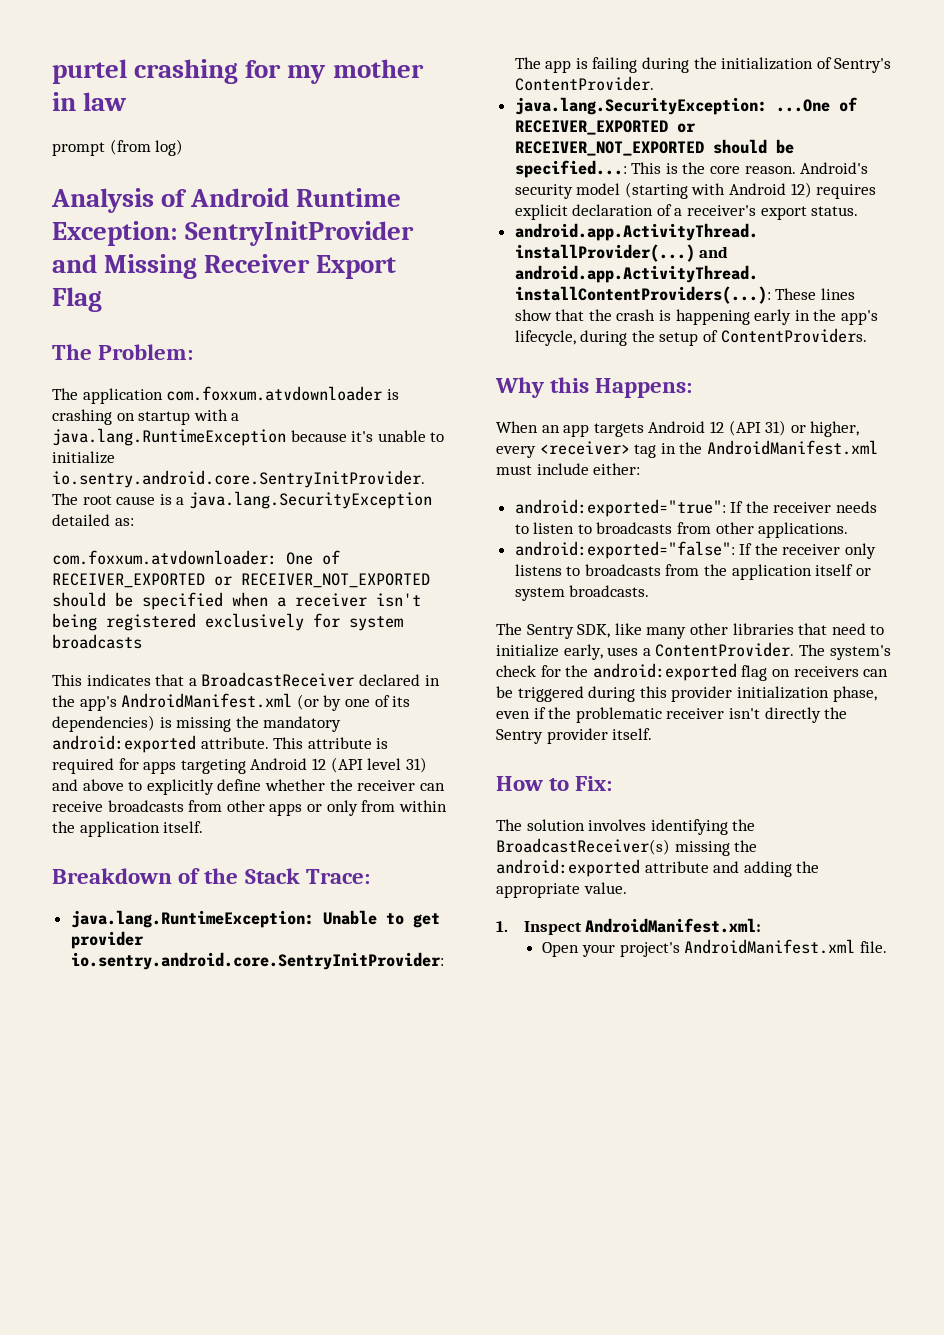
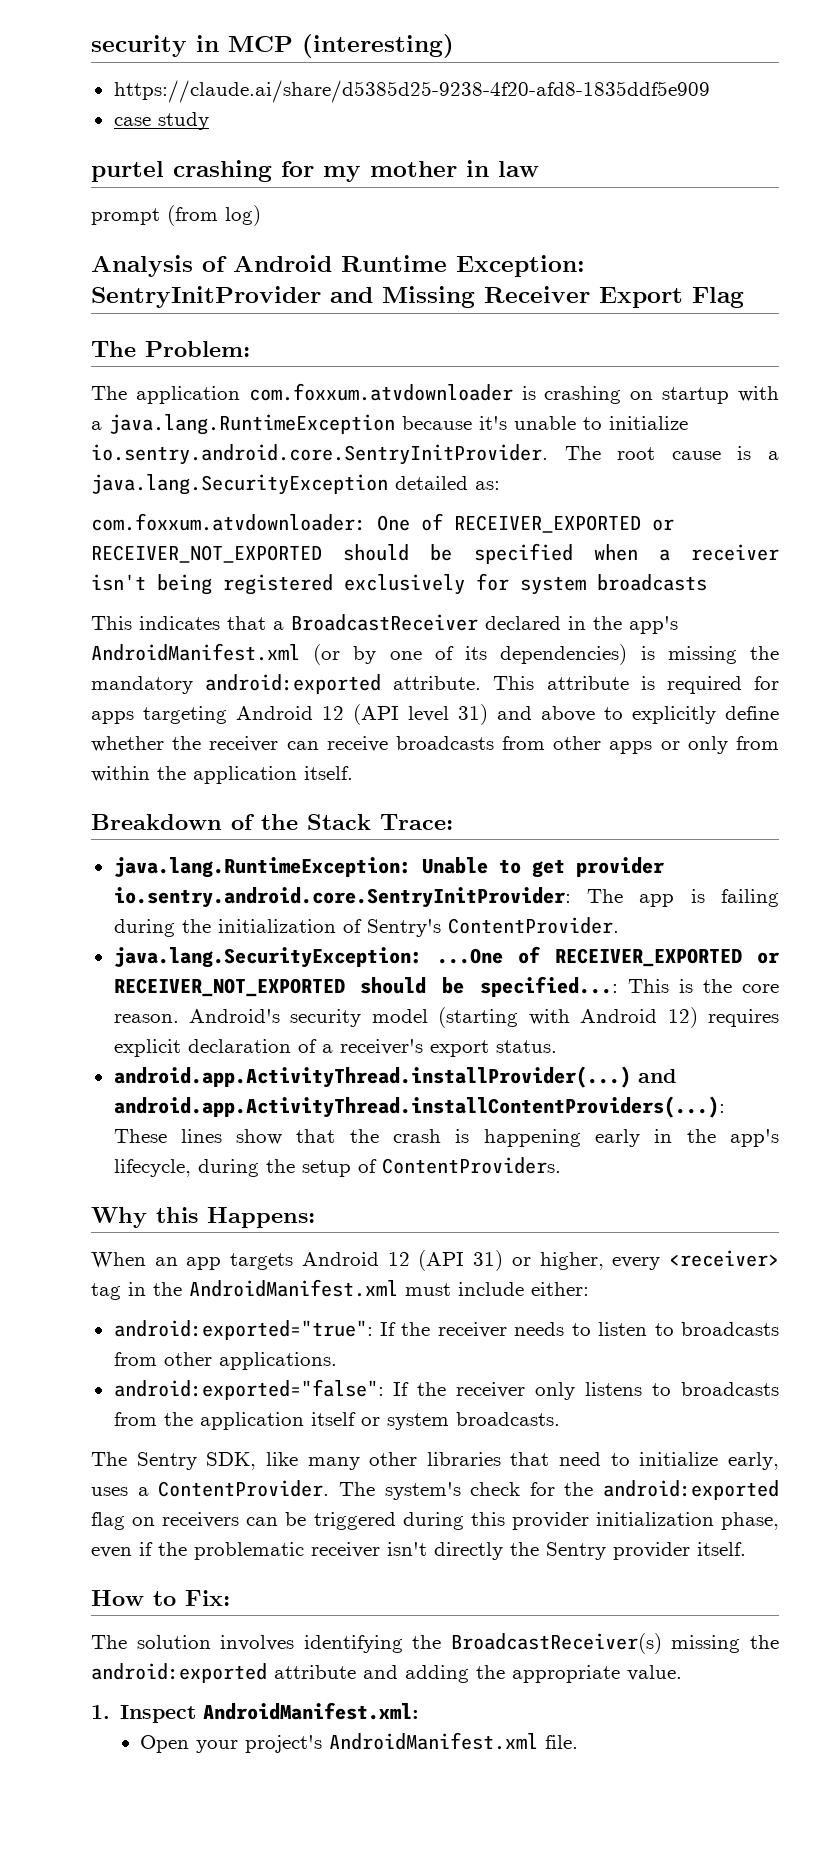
+ security in MCP (interesting)
+ https://claude.ai/share/d5385d25-9238-4f20-afd8-1835ddf5e909
+ case study

